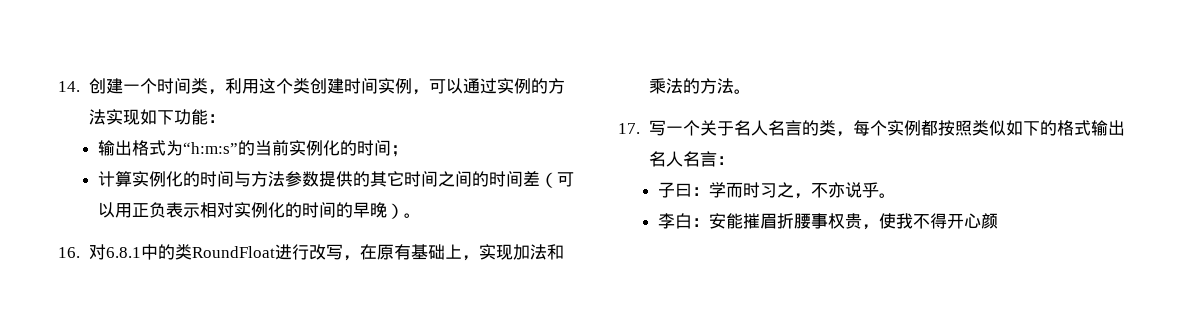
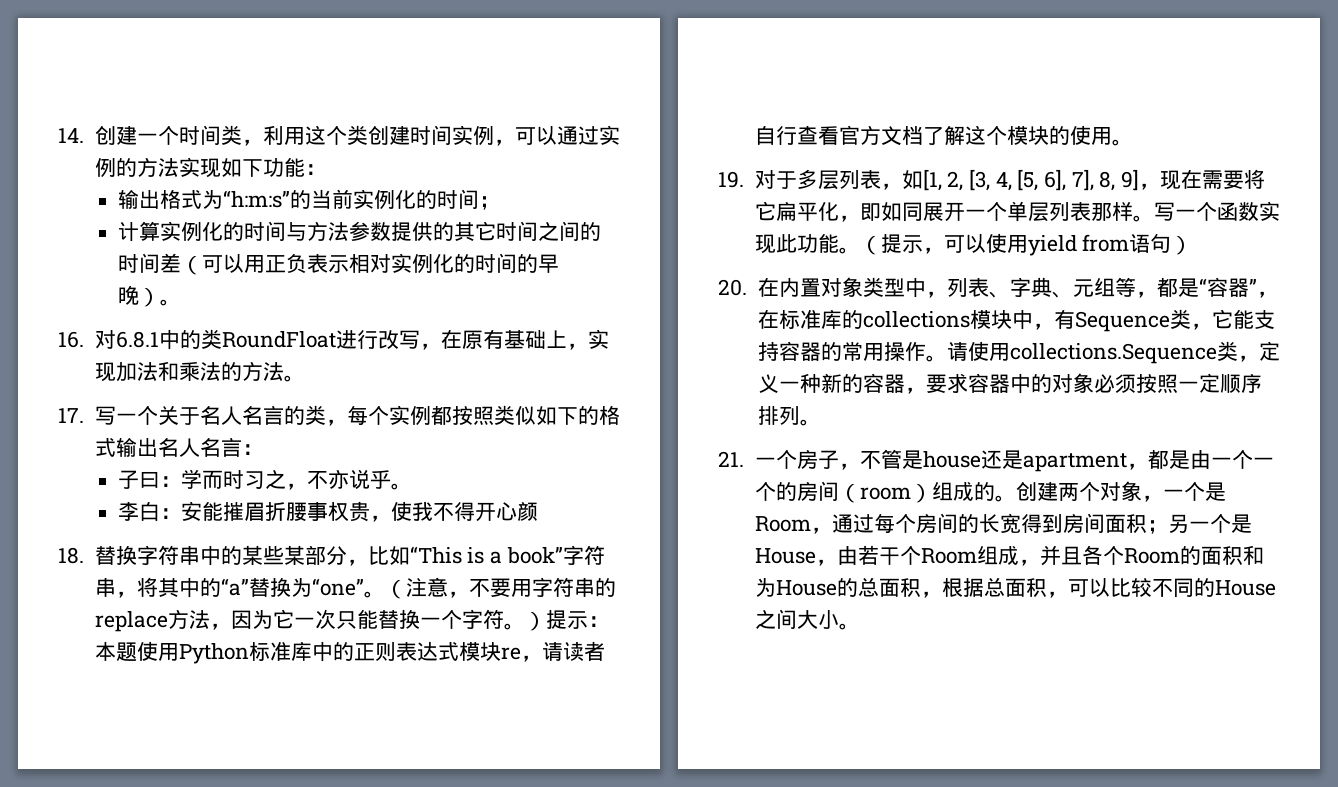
+ 18.替换字符串中的某些某部分，比如“This is a book”字符串，将其中的“a”替换为“one”。（注意，不要用字符串的replace方法，因为它一次只能替换一个字符。）提示：本题使用Python标准库中的正则表达式模块re，请读者自行查看官方文档了解这个模块的使用。
+ 19.对于多层列表，如[1, 2, [3, 4, [5, 6], 7], 8, 9]，现在需要将它扁平化，即如同展开一个单层列表那样。写一个函数实现此功能。（提示，可以使用yield from语句）
+ 20.在内置对象类型中，列表、字典、元组等，都是“容器”，在标准库的collections模块中，有Sequence类，它能支持容器的常用操作。请使用collections.Sequence类，定义一种新的容器，要求容器中的对象必须按照一定顺序排列。
+ 21.一个房子，不管是house还是apartment，都是由一个一个的房间（room）组成的。创建两个对象，一个是Room，通过每个房间的长宽得到房间面积；另一个是House，由若干个Room组成，并且各个Room的面积和为House的总面积，根据总面积，可以比较不同的House之间大小。

